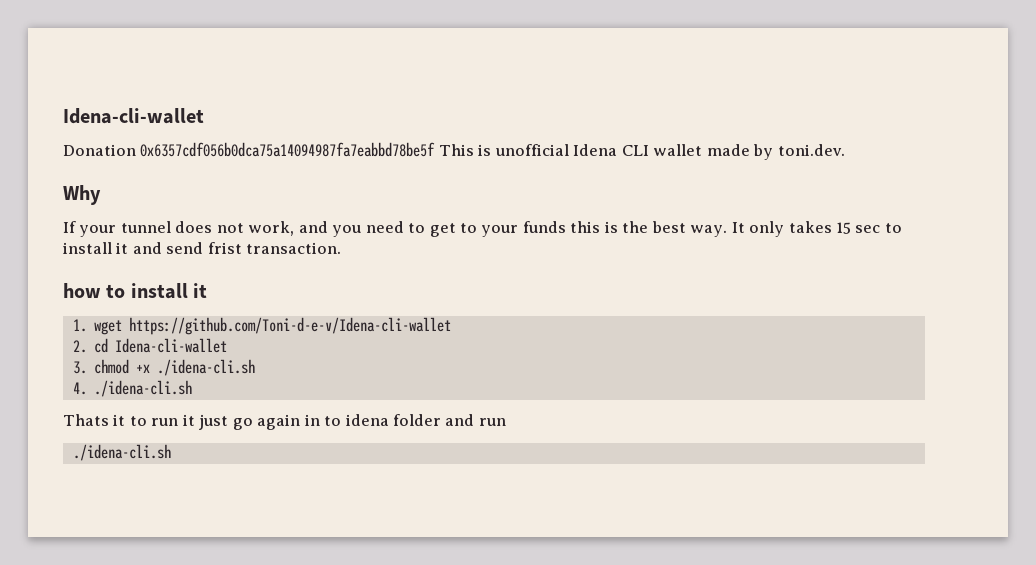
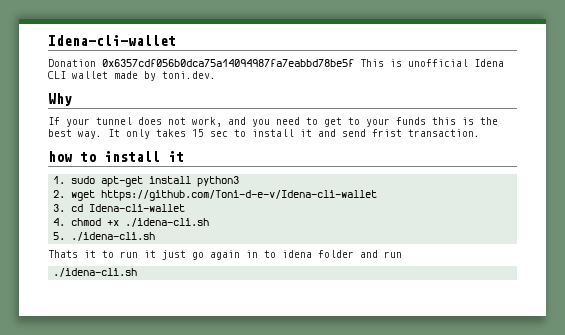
- 1. wget https://github.com/Toni-d-e-v/Idena-cli-wallet
+ 1. sudo apt-get install python3
+ 2. wget https://github.com/Toni-d-e-v/Idena-cli-wallet
- 2. cd Idena-cli-wallet
+ 3. cd Idena-cli-wallet
- 3. chmod +x ./idena-cli.sh
+ 4. chmod +x ./idena-cli.sh
- 4. ./idena-cli.sh
+ 5. ./idena-cli.sh

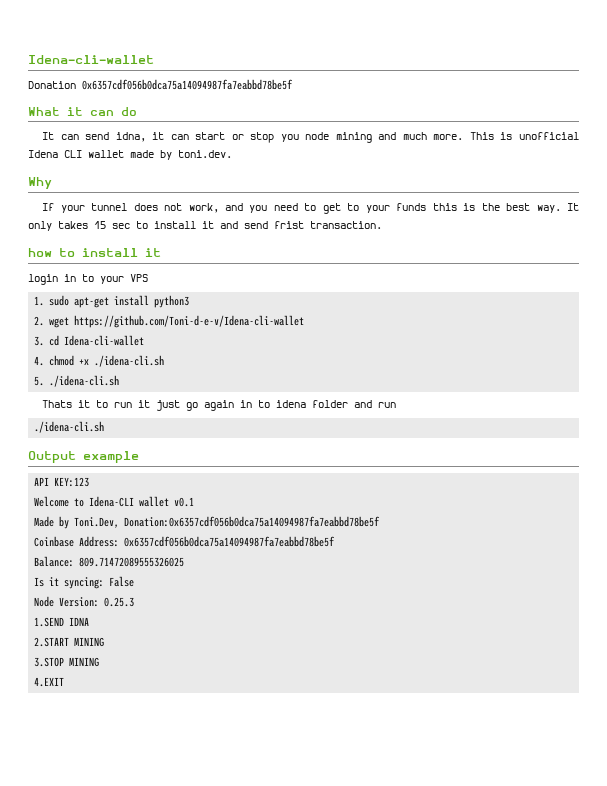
- Donation 0x6357cdf056b0dca75a14094987fa7eabbd78be5f This is unofficial Idena CLI wallet made by toni.dev.
+ Donation 0x6357cdf056b0dca75a14094987fa7eabbd78be5f
+ What it can do
+ It can send idna, it can start or stop you node mining and much more. This is unofficial Idena CLI wallet made by toni.dev.
+ login in to your VPS
+ Output example
+ API KEY:123
+ Welcome to Idena-CLI wallet v0.1
+ Made by Toni.Dev, Donation:0x6357cdf056b0dca75a14094987fa7eabbd78be5f
+ Coinbase Address: 0x6357cdf056b0dca75a14094987fa7eabbd78be5f
+ Balance: 809.71472089555326025
+ Is it syncing: False
+ Node Version: 0.25.3
+ 1.SEND IDNA
+ 2.START MINING
+ 3.STOP MINING
+ 4.EXIT

